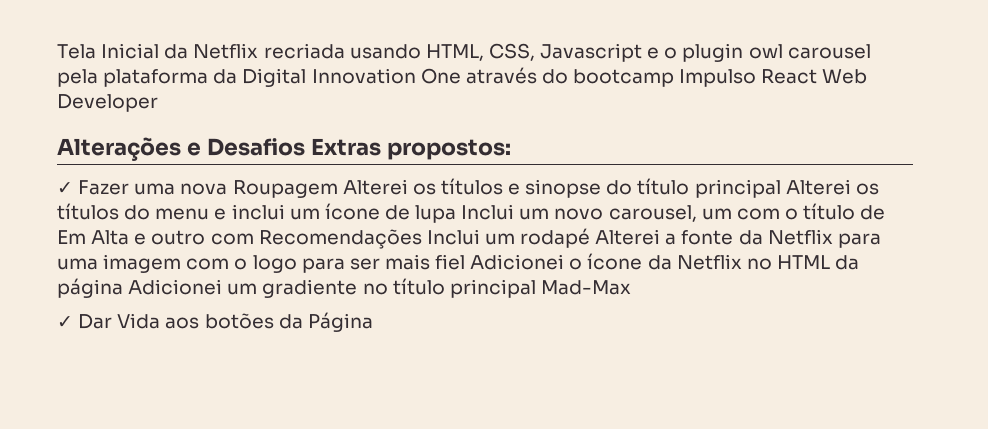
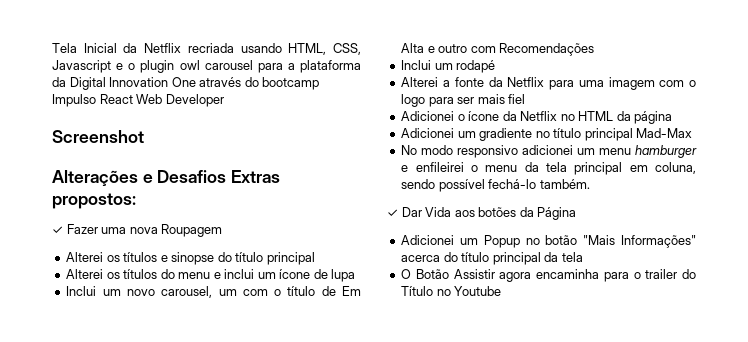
- Tela Inicial da Netflix recriada usando HTML, CSS, Javascript e o plugin owl carousel pela plataforma da Digital Innovation One através do bootcamp Impulso React Web Developer
+ Tela Inicial da Netflix recriada usando HTML, CSS, Javascript e o plugin owl carousel para a plataforma da Digital Innovation One através do bootcamp Impulso React Web Developer
+ Screenshot
- ✓ Fazer uma nova Roupagem Alterei os títulos e sinopse do título principal Alterei os títulos do menu e inclui um ícone de lupa Inclui um novo carousel, um com o título de Em Alta e outro com Recomendações Inclui um rodapé Alterei a fonte da Netflix para uma imagem com o logo para ser mais fiel Adicionei o ícone da Netflix no HTML da página Adicionei um gradiente no título principal Mad-Max
+ ✓ Fazer uma nova Roupagem
+ Alterei os títulos e sinopse do título principal
+ Alterei os títulos do menu e inclui um ícone de lupa
+ Inclui um novo carousel, um com o título de Em Alta e outro com Recomendações
+ Inclui um rodapé
+ Alterei a fonte da Netflix para uma imagem com o logo para ser mais fiel
+ Adicionei o ícone da Netflix no HTML da página
+ Adicionei um gradiente no título principal Mad-Max
+ No modo responsivo adicionei um menu hamburger e enfileirei o menu da tela principal em coluna, sendo possível fechá-lo também.
+ Adicionei um Popup no botão "Mais Informações" acerca do título principal da tela
+ O Botão Assistir agora encaminha para o trailer do Título no Youtube

